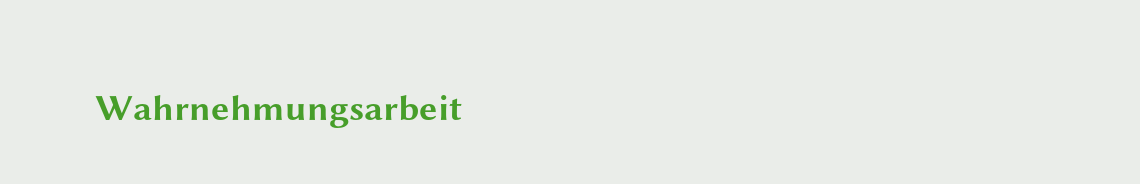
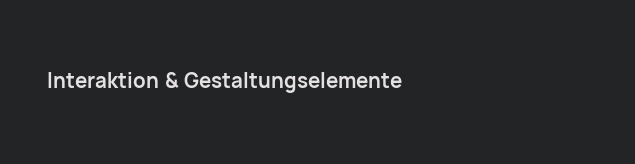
- Wahrnehmungsarbeit
+ Interaktion & Gestaltungselemente

